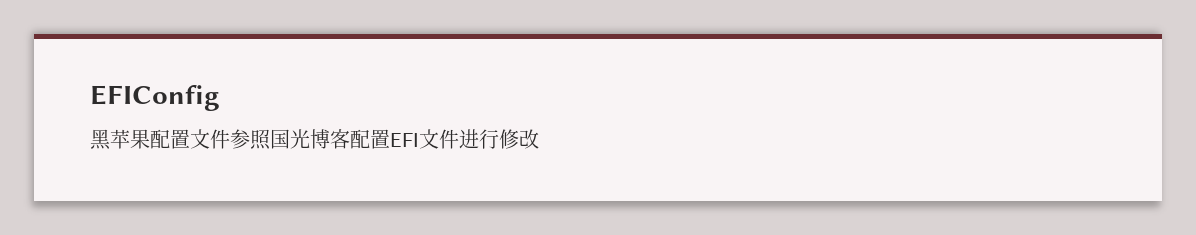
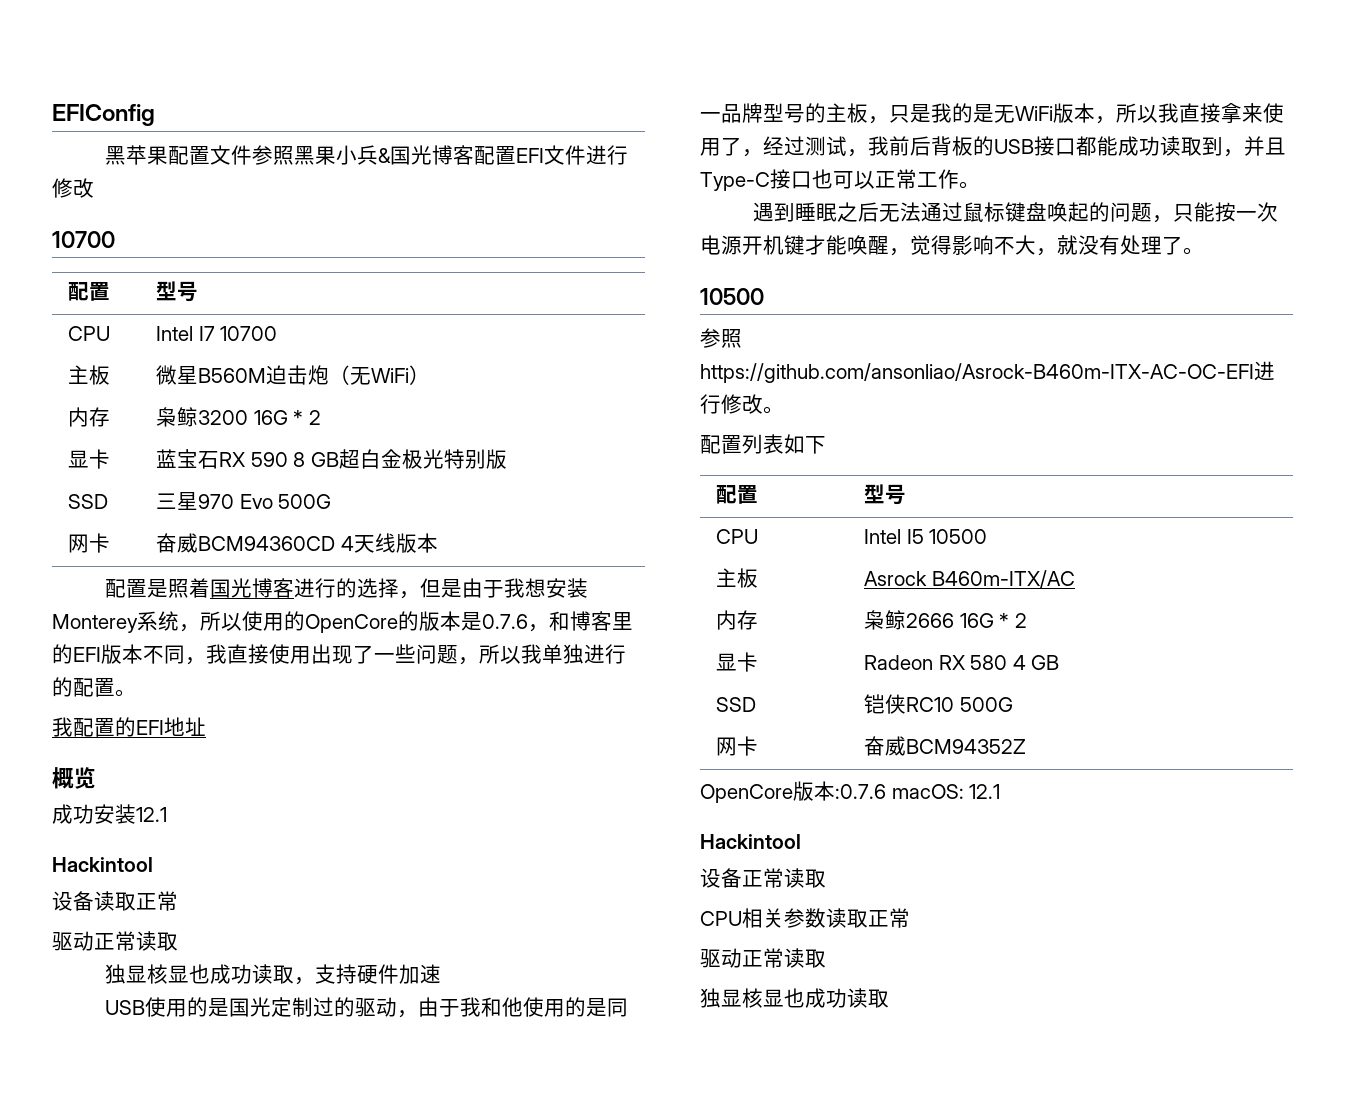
- 黑苹果配置文件参照国光博客配置EFI文件进行修改
+ 黑苹果配置文件参照黑果小兵&国光博客配置EFI文件进行修改
+ 10700
+ 配置 | 型号
+ CPU | Intel I7 10700
+ 主板 | 微星B560M迫击炮（无WiFi）
+ 内存 | 枭鲸3200 16G * 2
+ 显卡 | 蓝宝石RX 590 8 GB超白金极光特别版
+ SSD | 三星970 Evo 500G
+ 网卡 | 奋威BCM94360CD 4天线版本
+ 配置是照着国光博客进行的选择，但是由于我想安装Monterey系统，所以使用的OpenCore的版本是0.7.6，和博客里的EFI版本不同，我直接使用出现了一些问题，所以我单独进行的配置。
+ 我配置的EFI地址
+ 概览
+ 成功安装12.1
+ Hackintool
+ 设备读取正常
+ 驱动正常读取
+ 独显核显也成功读取，支持硬件加速
+ USB使用的是国光定制过的驱动，由于我和他使用的是同一品牌型号的主板，只是我的是无WiFi版本，所以我直接拿来使用了，经过测试，我前后背板的USB接口都能成功读取到，并且Type-C接口也可以正常工作。
+ 遇到睡眠之后无法通过鼠标键盘唤起的问题，只能按一次电源开机键才能唤醒，觉得影响不大，就没有处理了。
+ 10500
+ 参照https://github.com/ansonliao/Asrock-B460m-ITX-AC-OC-EFI进行修改。
+ 配置列表如下
+ 配置 | 型号
+ CPU | Intel I5 10500
+ 主板 | Asrock B460m-ITX/AC
+ 内存 | 枭鲸2666 16G * 2
+ 显卡 | Radeon RX 580 4 GB
+ SSD | 铠侠RC10 500G
+ 网卡 | 奋威BCM94352Z
+ OpenCore版本:0.7.6 macOS: 12.1
+ Hackintool
+ 设备正常读取
+ CPU相关参数读取正常
+ 驱动正常读取
+ 独显核显也成功读取

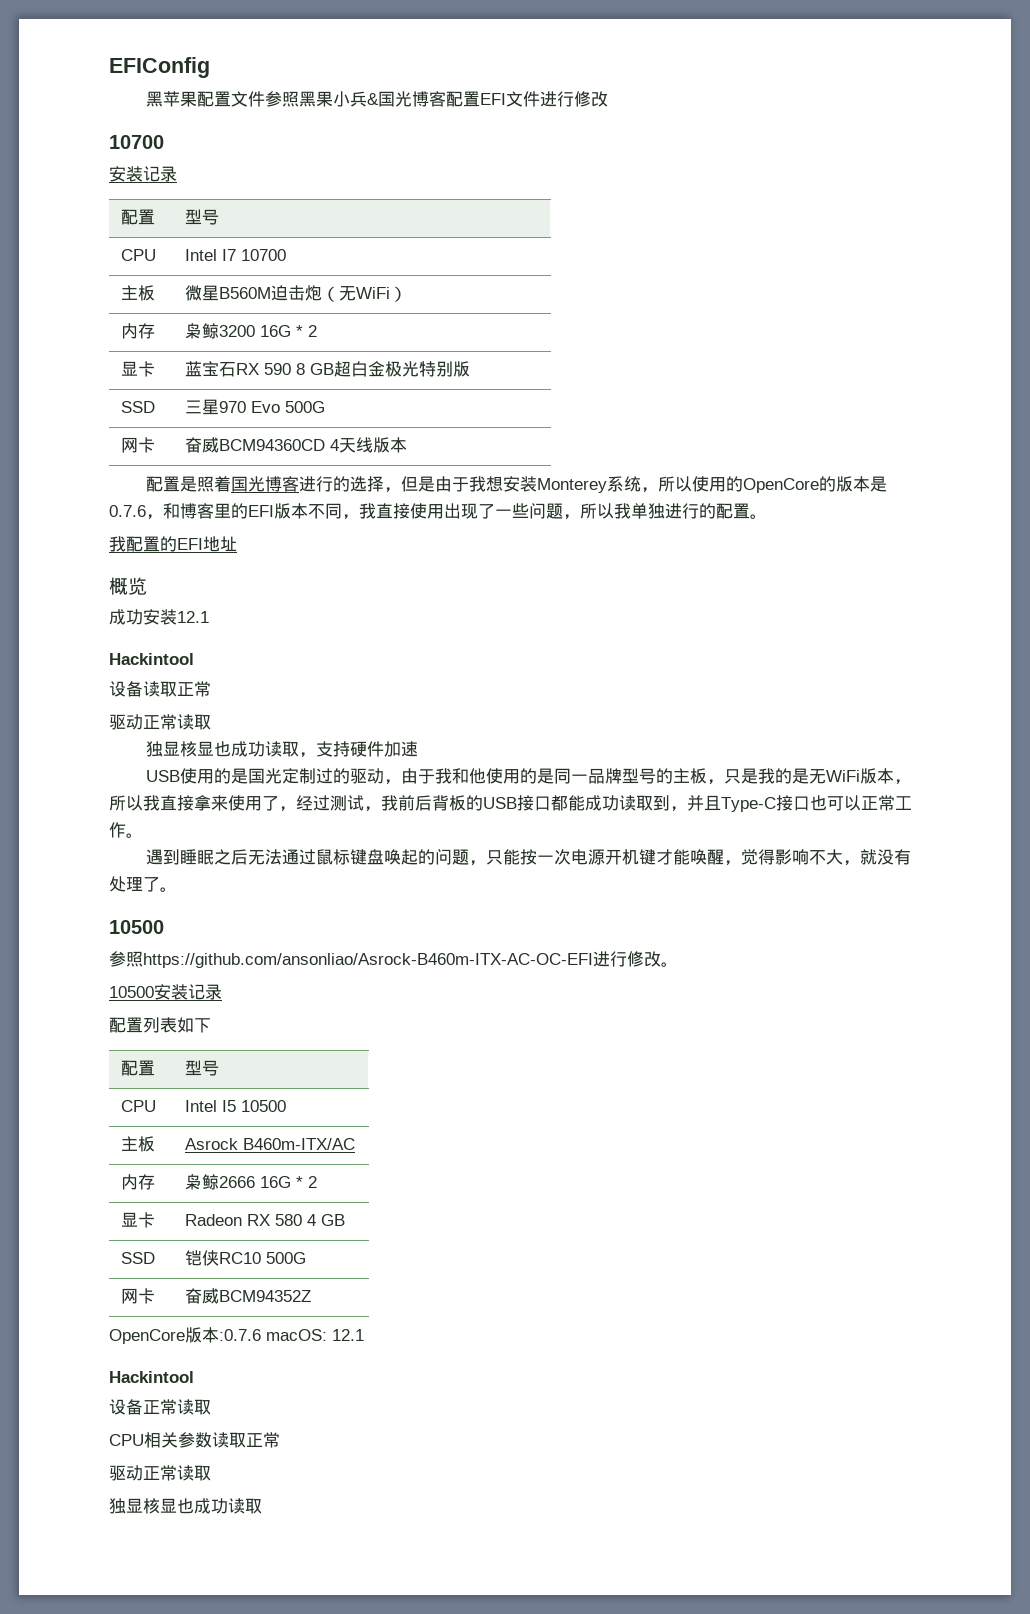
  黑苹果配置文件参照黑果小兵&国光博客配置EFI文件进行修改
  10700
+ 安装记录
+ 10500安装记录

